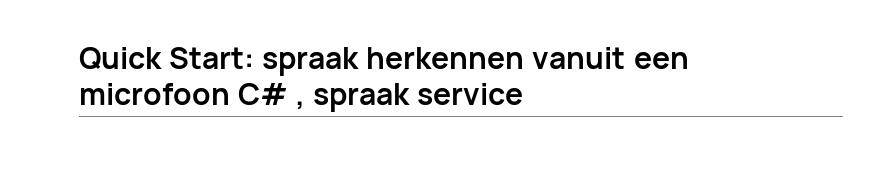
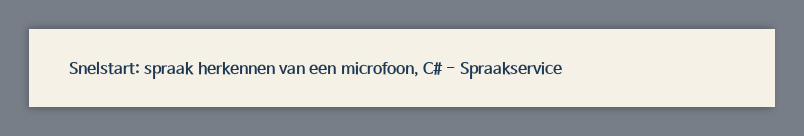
- Quick Start: spraak herkennen vanuit een microfoon C# , spraak service
+ Snelstart: spraak herkennen van een microfoon, C# - Spraakservice

